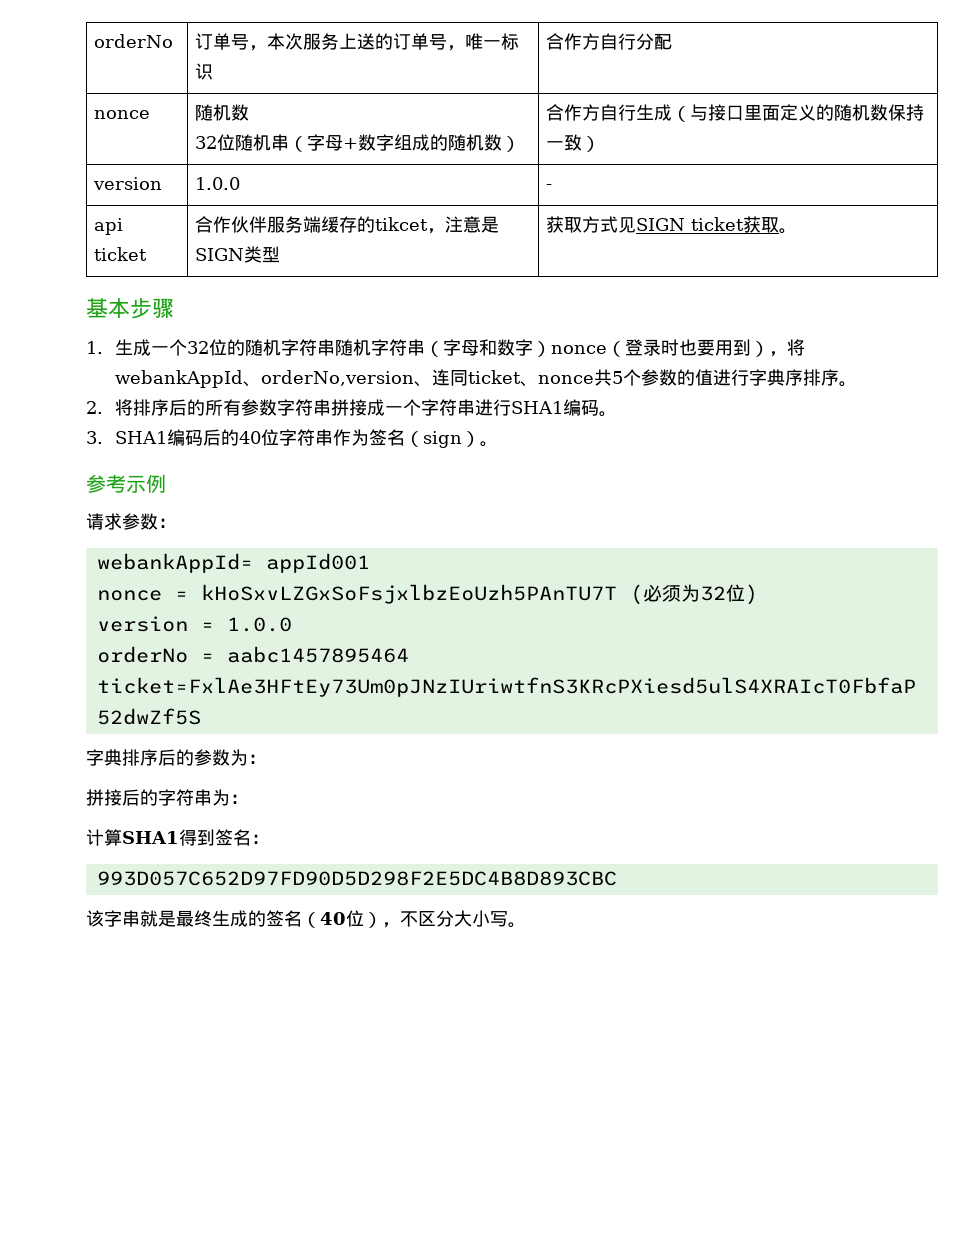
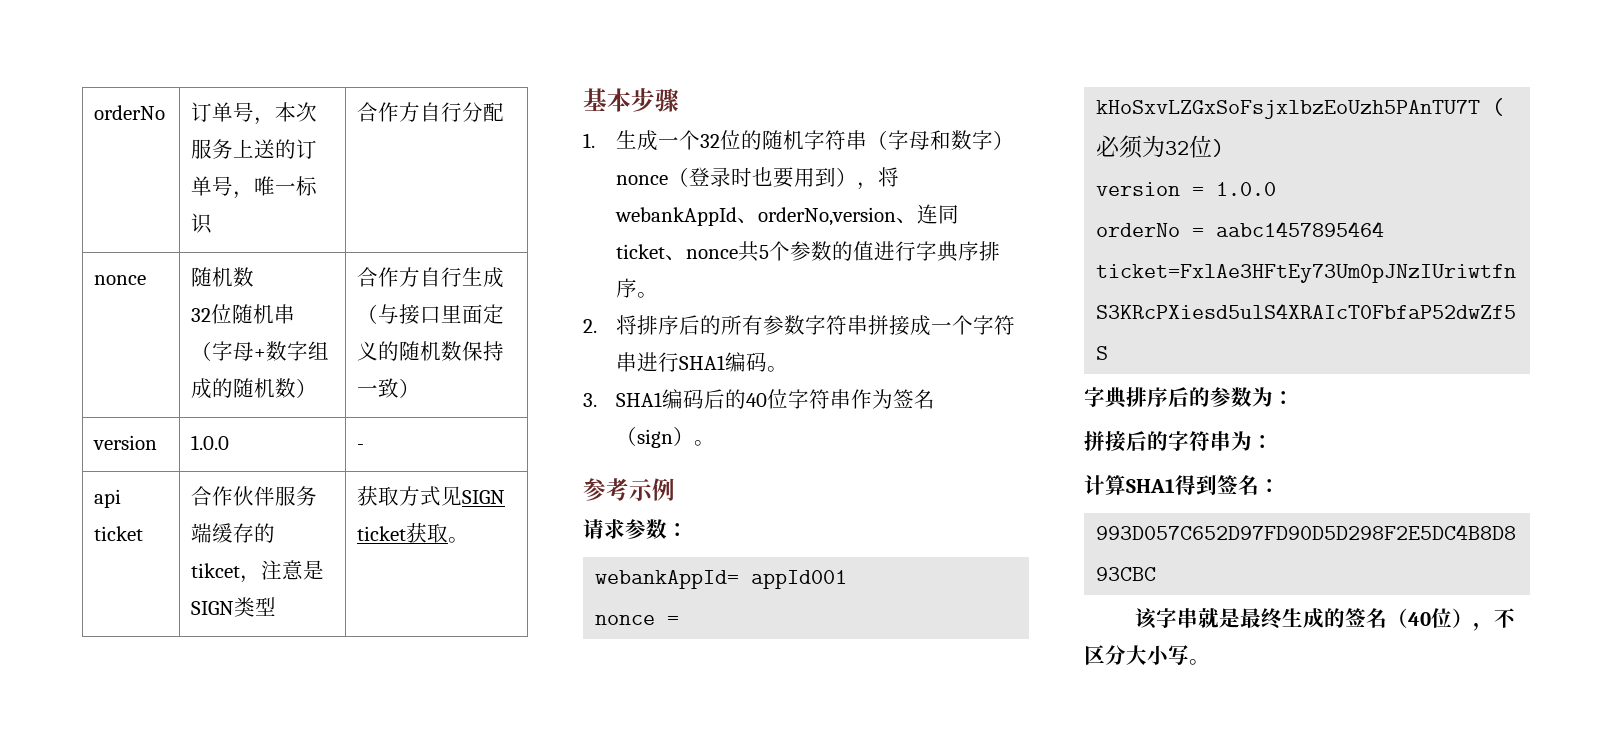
- 1.生成一个32位的随机字符串随机字符串（字母和数字）nonce（登录时也要用到），将webankAppId、orderNo,version、连同ticket、nonce共5个参数的值进行字典序排序。
+ 1.生成一个32位的随机字符串（字母和数字）nonce（登录时也要用到），将webankAppId、orderNo,version、连同ticket、nonce共5个参数的值进行字典序排序。

